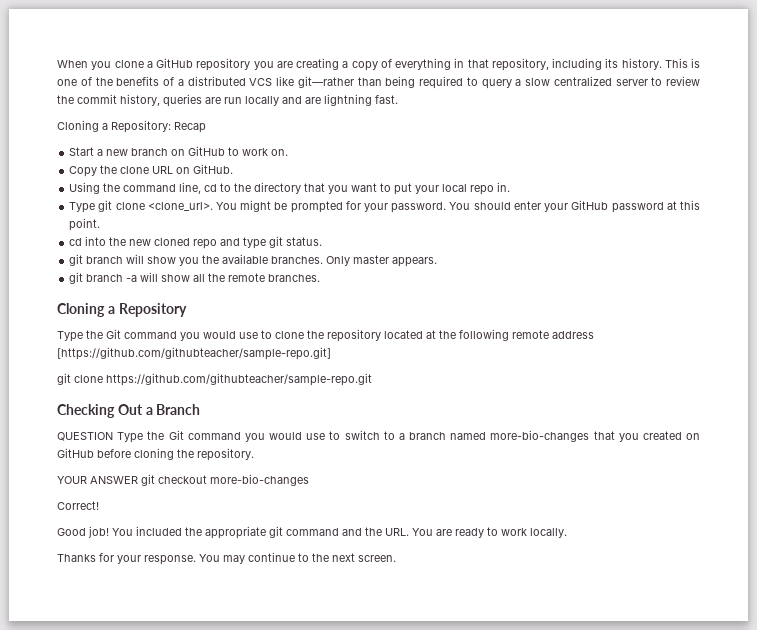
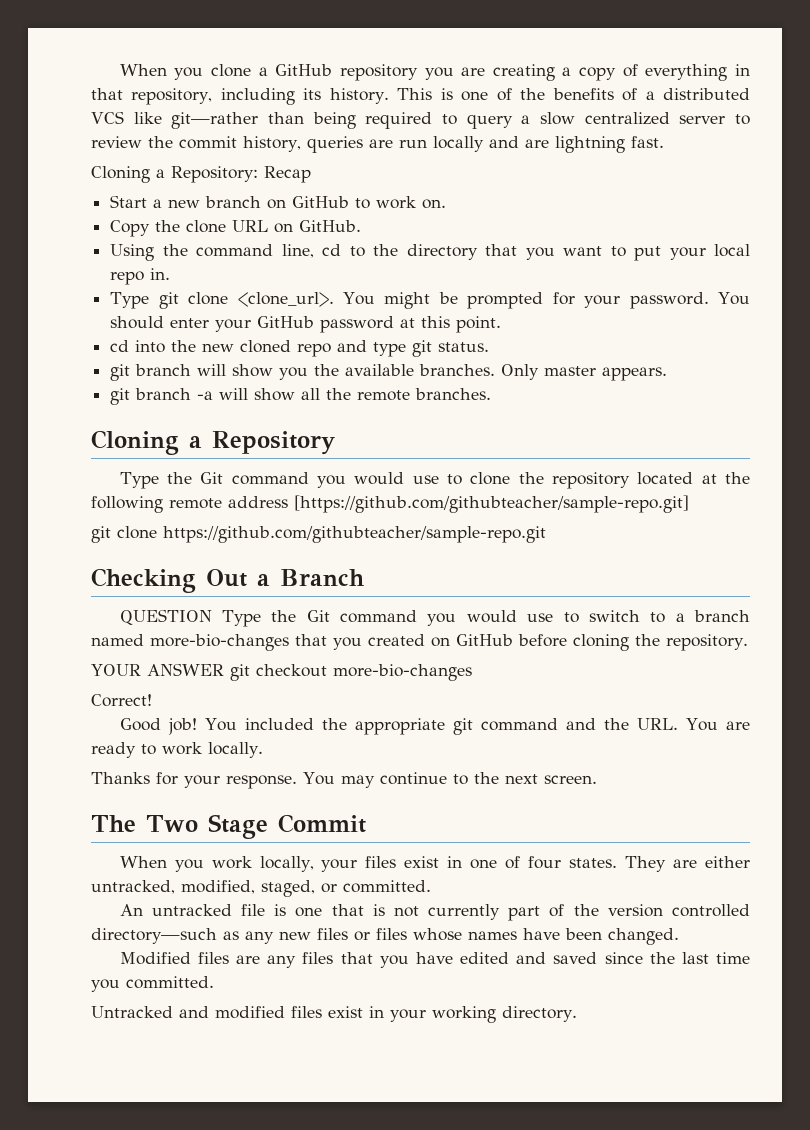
+ The Two Stage Commit
+ When you work locally, your files exist in one of four states. They are either untracked, modified, staged, or committed.
+ An untracked file is one that is not currently part of the version controlled directory—such as any new files or files whose names have been changed.
+ Modified files are any files that you have edited and saved since the last time you committed.
+ Untracked and modified files exist in your working directory.

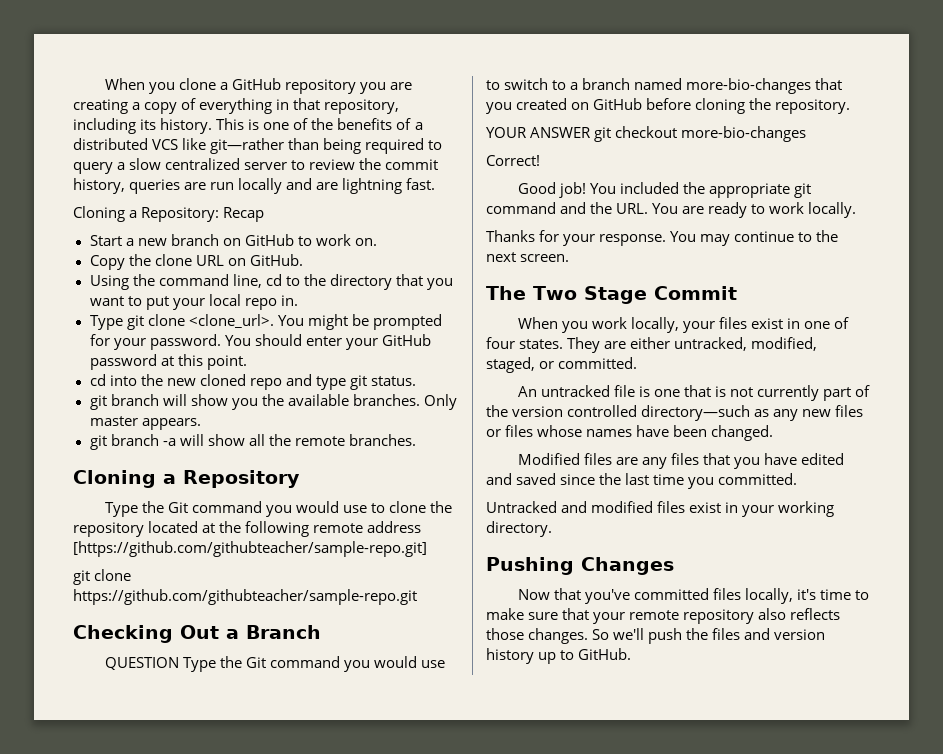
+ Pushing Changes
+ Now that you've committed files locally, it's time to make sure that your remote repository also reflects those changes. So we'll push the files and version history up to GitHub.

